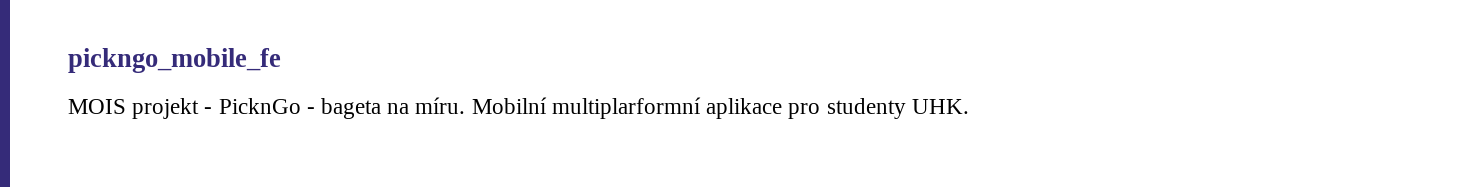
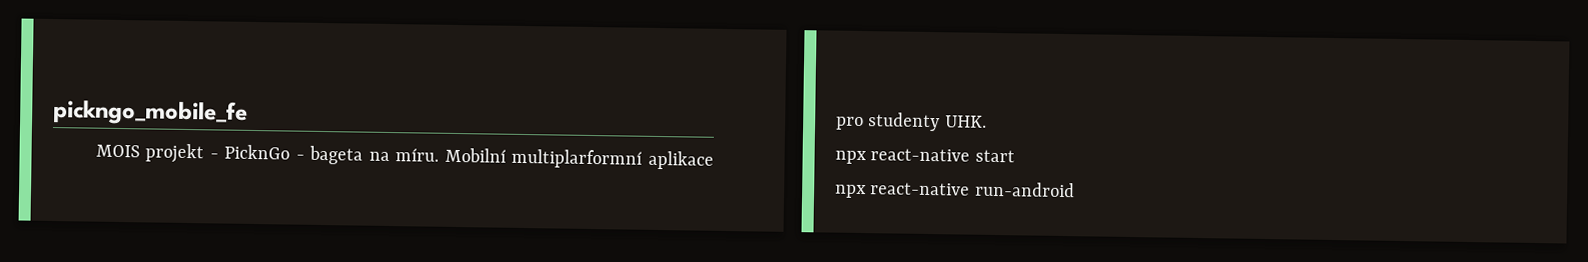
+ npx react-native start
+ npx react-native run-android

